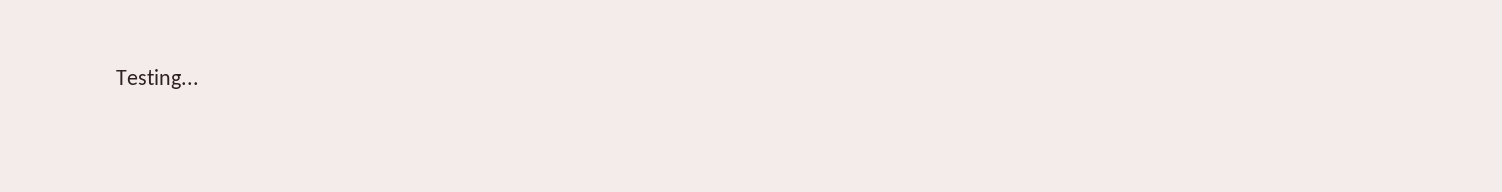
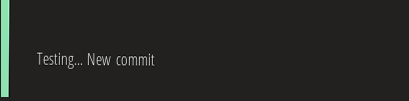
+ New commit

